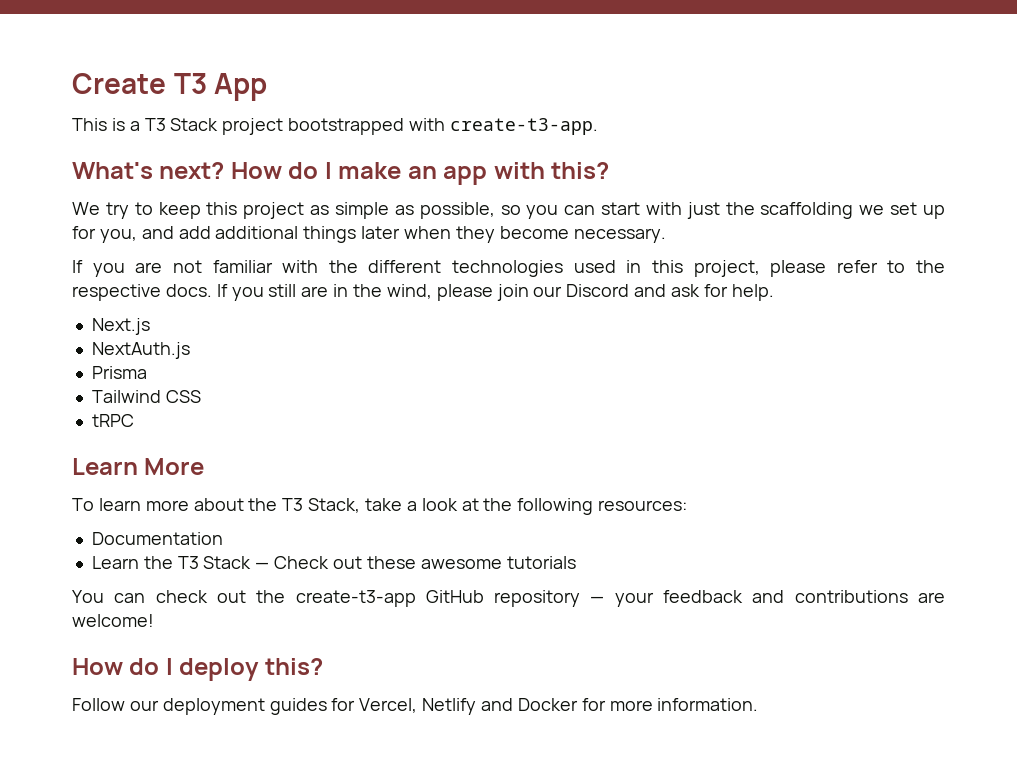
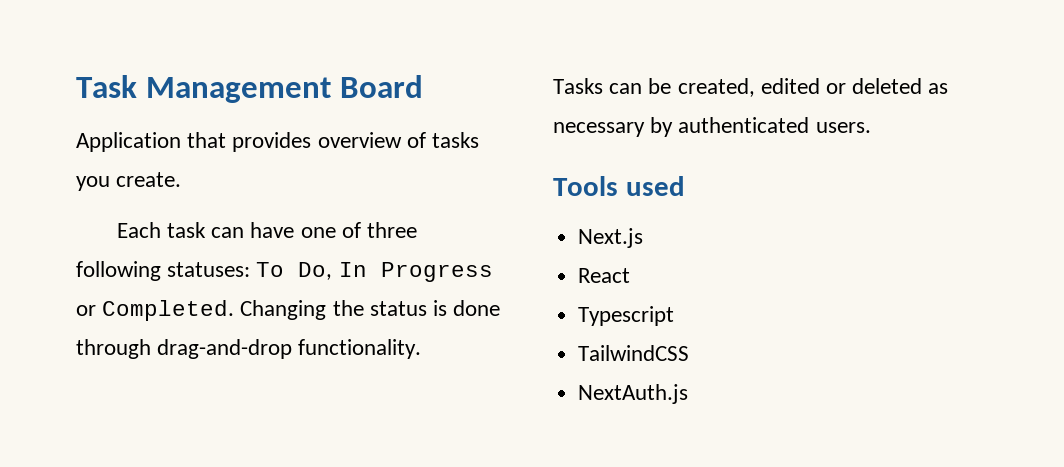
- Create T3 App
- This is a T3 Stack project bootstrapped with create-t3-app.
- What's next? How do I make an app with this?
- We try to keep this project as simple as possible, so you can start with just the scaffolding we set up for you, and add additional things later when they become necessary.
- If you are not familiar with the different technologies used in this project, please refer to the respective docs. If you still are in the wind, please join our Discord and ask for help.
+ Task Management Board
+ Application that provides overview of tasks you create.
+ Each task can have one of three following statuses: To Do, In Progress or Completed. Changing the status is done through drag-and-drop functionality.
+ Tasks can be created, edited or deleted as necessary by authenticated users.
+ Tools used
  Next.js
+ React
+ Typescript
+ TailwindCSS
  NextAuth.js
- Prisma
- Tailwind CSS
- tRPC
- Learn More
- To learn more about the T3 Stack, take a look at the following resources:
- Documentation
- Learn the T3 Stack — Check out these awesome tutorials
- You can check out the create-t3-app GitHub repository — your feedback and contributions are welcome!
- How do I deploy this?
- Follow our deployment guides for Vercel, Netlify and Docker for more information.

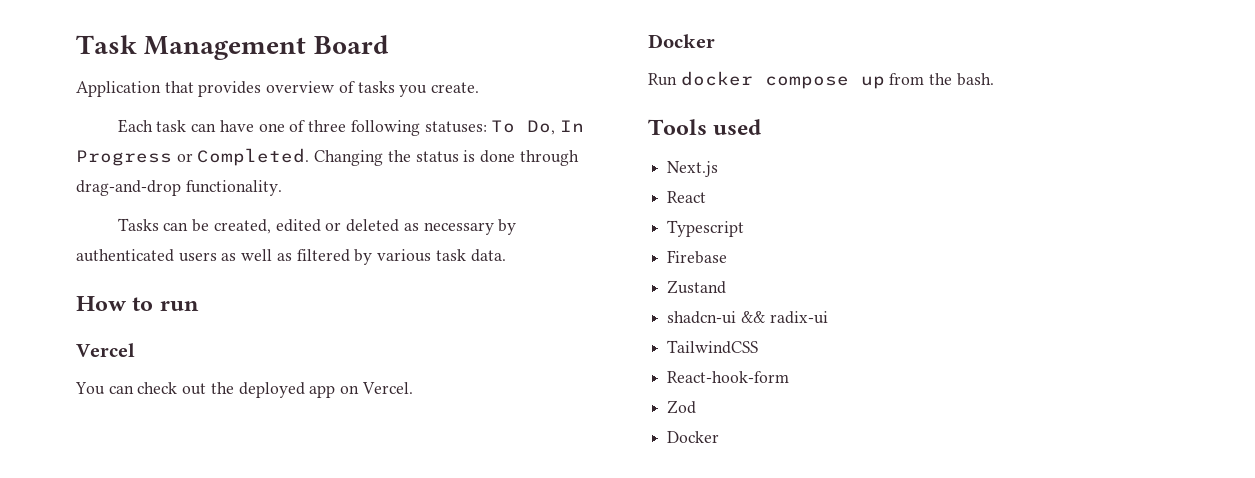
- Tasks can be created, edited or deleted as necessary by authenticated users.
+ Tasks can be created, edited or deleted as necessary by authenticated users as well as filtered by various task data.
+ How to run
+ Vercel
+ You can check out the deployed app on Vercel.
+ Docker
+ Run docker compose up from the bash.
+ Firebase
+ Zustand
+ shadcn-ui && radix-ui
  TailwindCSS
- NextAuth.js
+ React-hook-form
+ Zod
+ Docker

